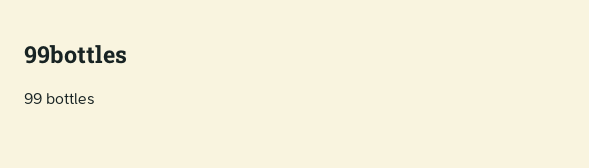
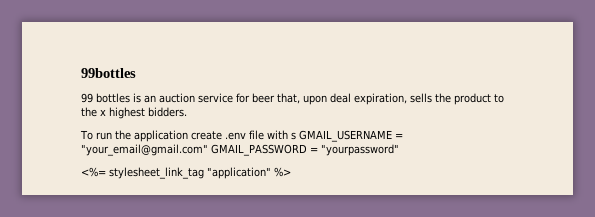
- 99 bottles
+ 99 bottles is an auction service for beer that, upon deal expiration, sells the product to the x highest bidders.
+ To run the application create .env file with s GMAIL_USERNAME = "your_email@gmail.com" GMAIL_PASSWORD = "yourpassword"
+ <%= stylesheet_link_tag "application" %>

